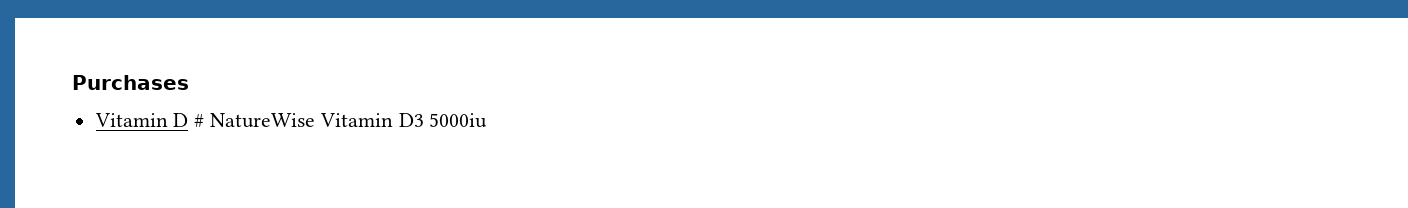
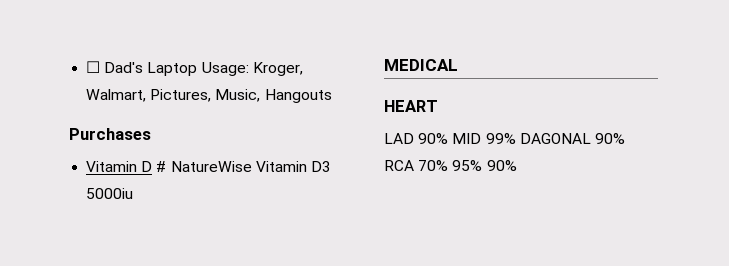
+ ☐ Dad's Laptop Usage: Kroger, Walmart, Pictures, Music, Hangouts
+ MEDICAL
+ HEART
+ LAD 90% MID 99% DAGONAL 90% RCA 70% 95% 90%

